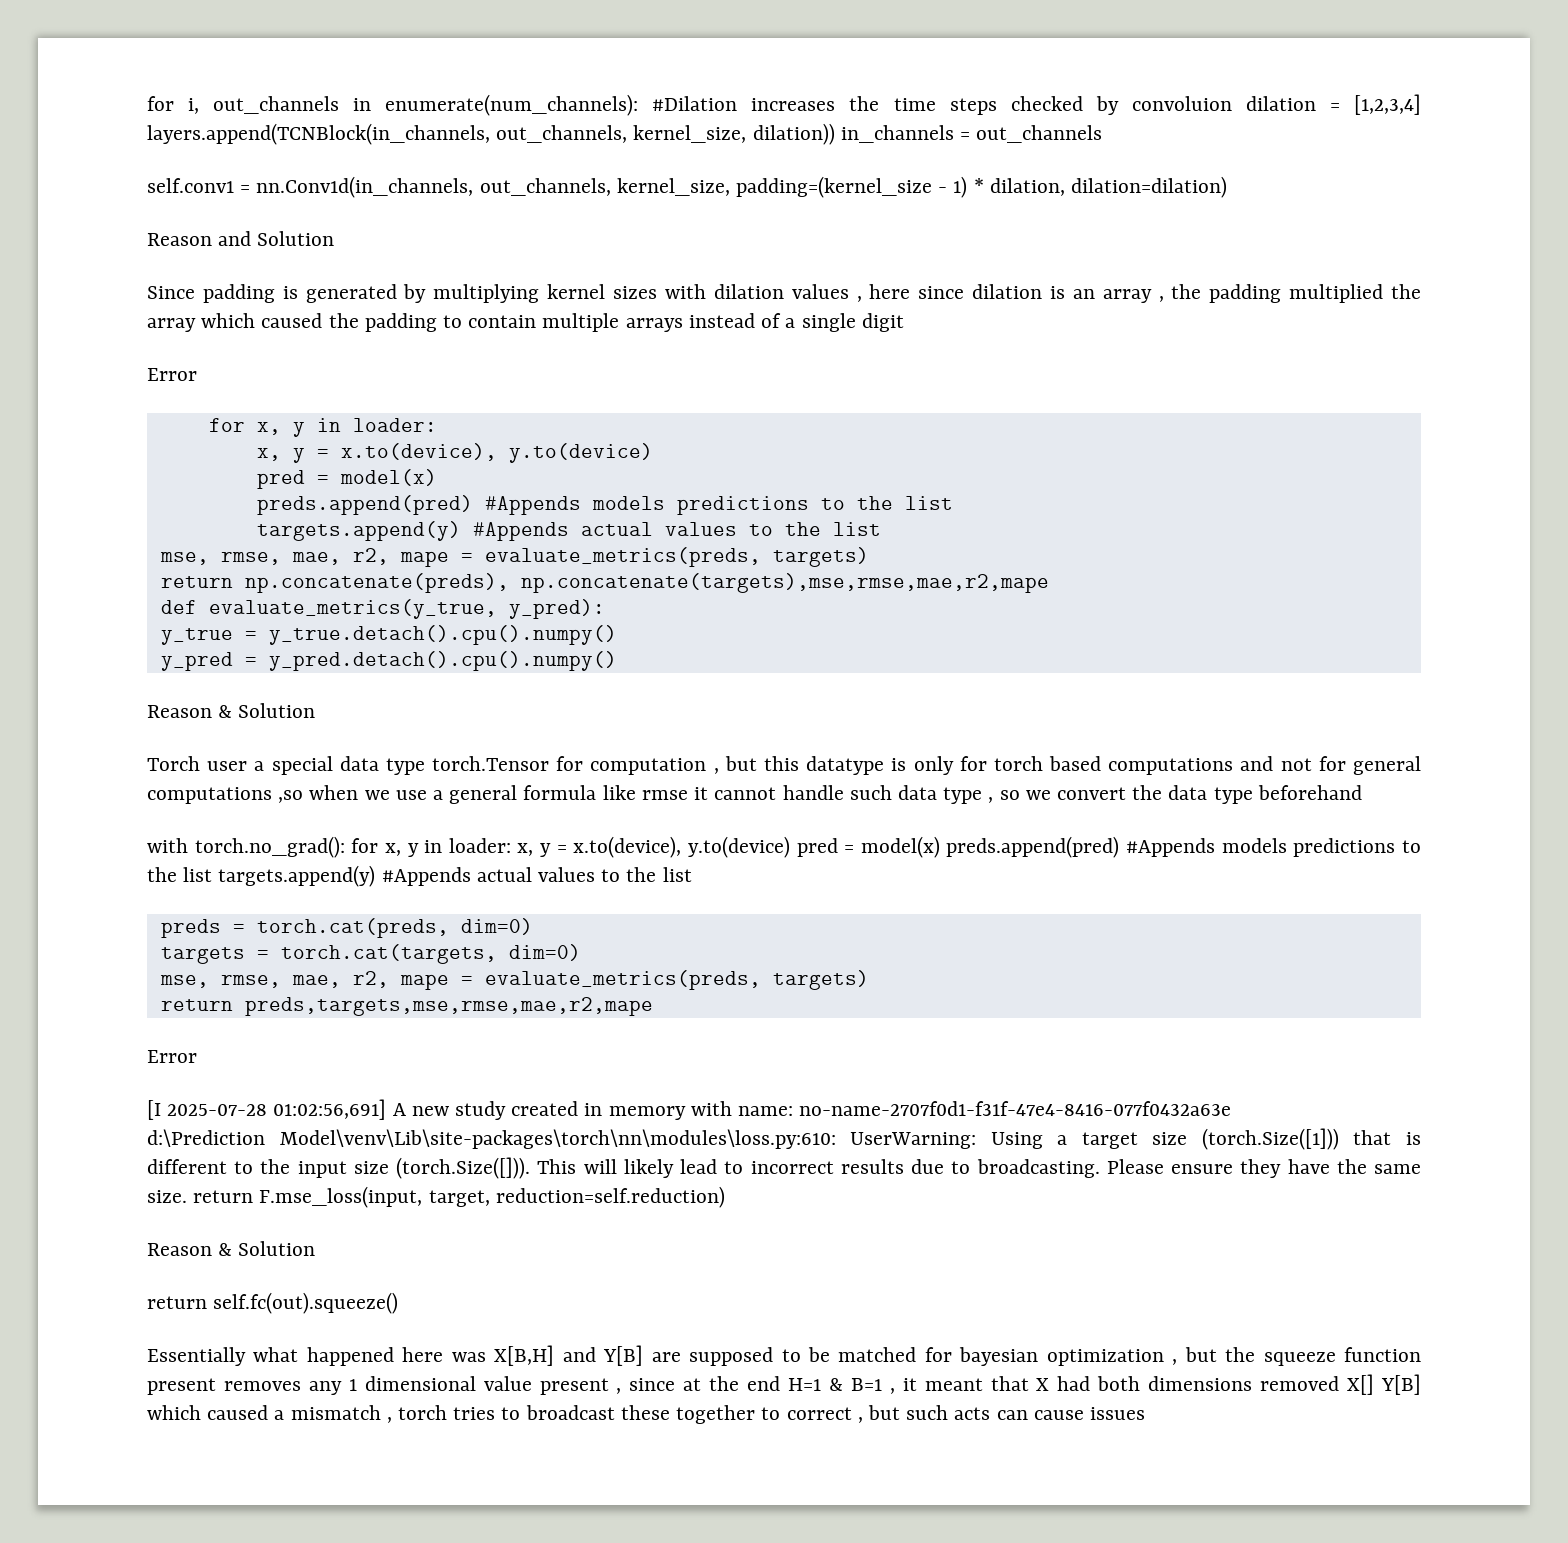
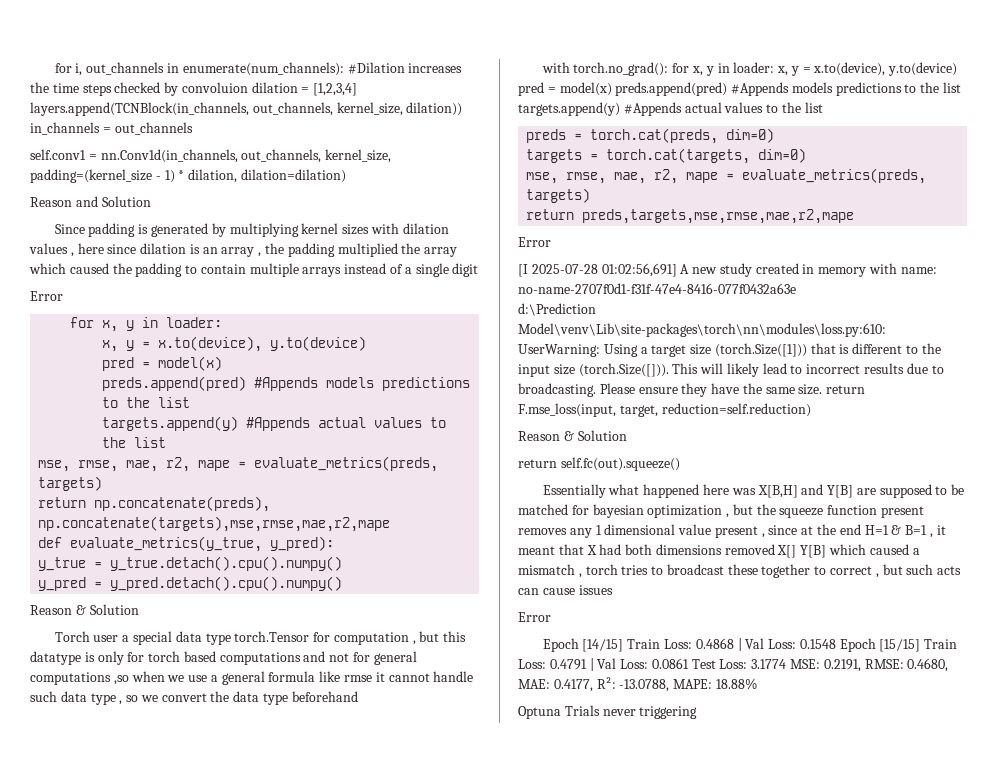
  Essentially what happened here was X[B,H] and Y[B] are supposed to be matched for bayesian optimization , but the squeeze function present removes any 1 dimensional value present , since at the end H=1 & B=1 , it meant that X had both dimensions removed X[] Y[B] which caused a mismatch , torch tries to broadcast these together to correct , but such acts can cause issues
+ Error
+ Epoch [14/15] Train Loss: 0.4868 | Val Loss: 0.1548 Epoch [15/15] Train Loss: 0.4791 | Val Loss: 0.0861 Test Loss: 3.1774 MSE: 0.2191, RMSE: 0.4680, MAE: 0.4177, R²: -13.0788, MAPE: 18.88%
+ Optuna Trials never triggering

